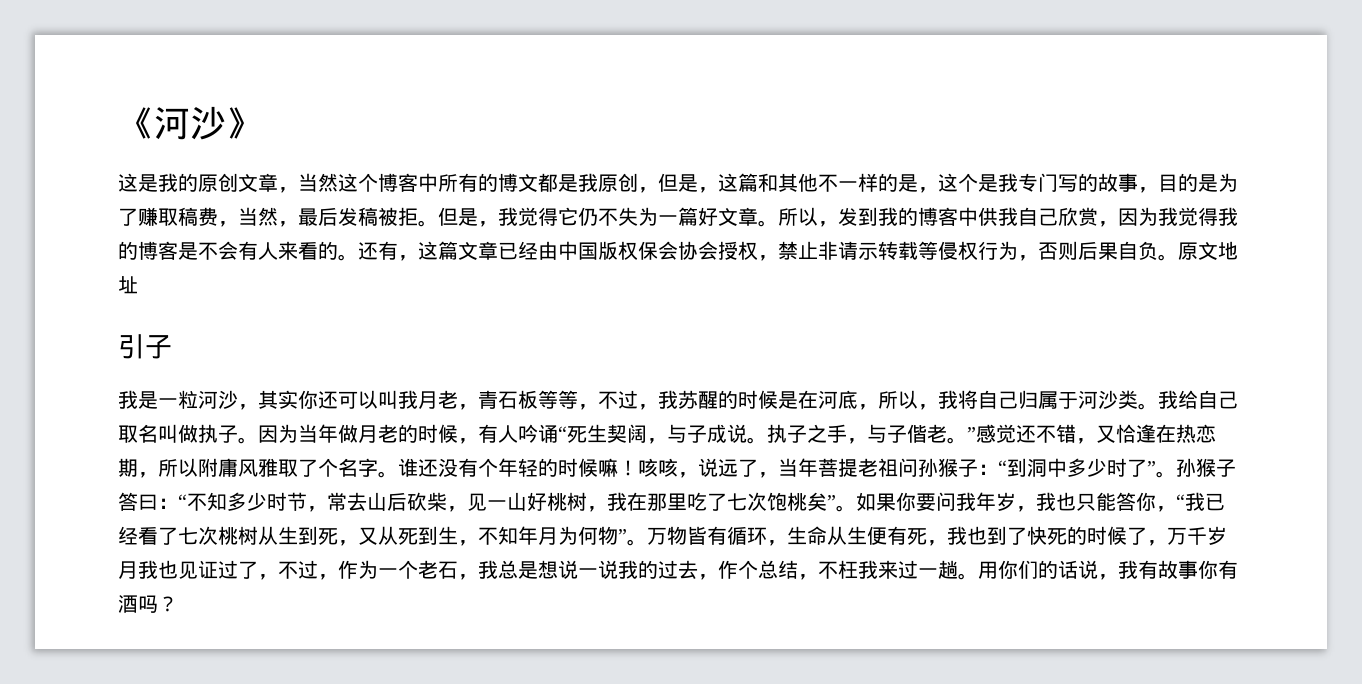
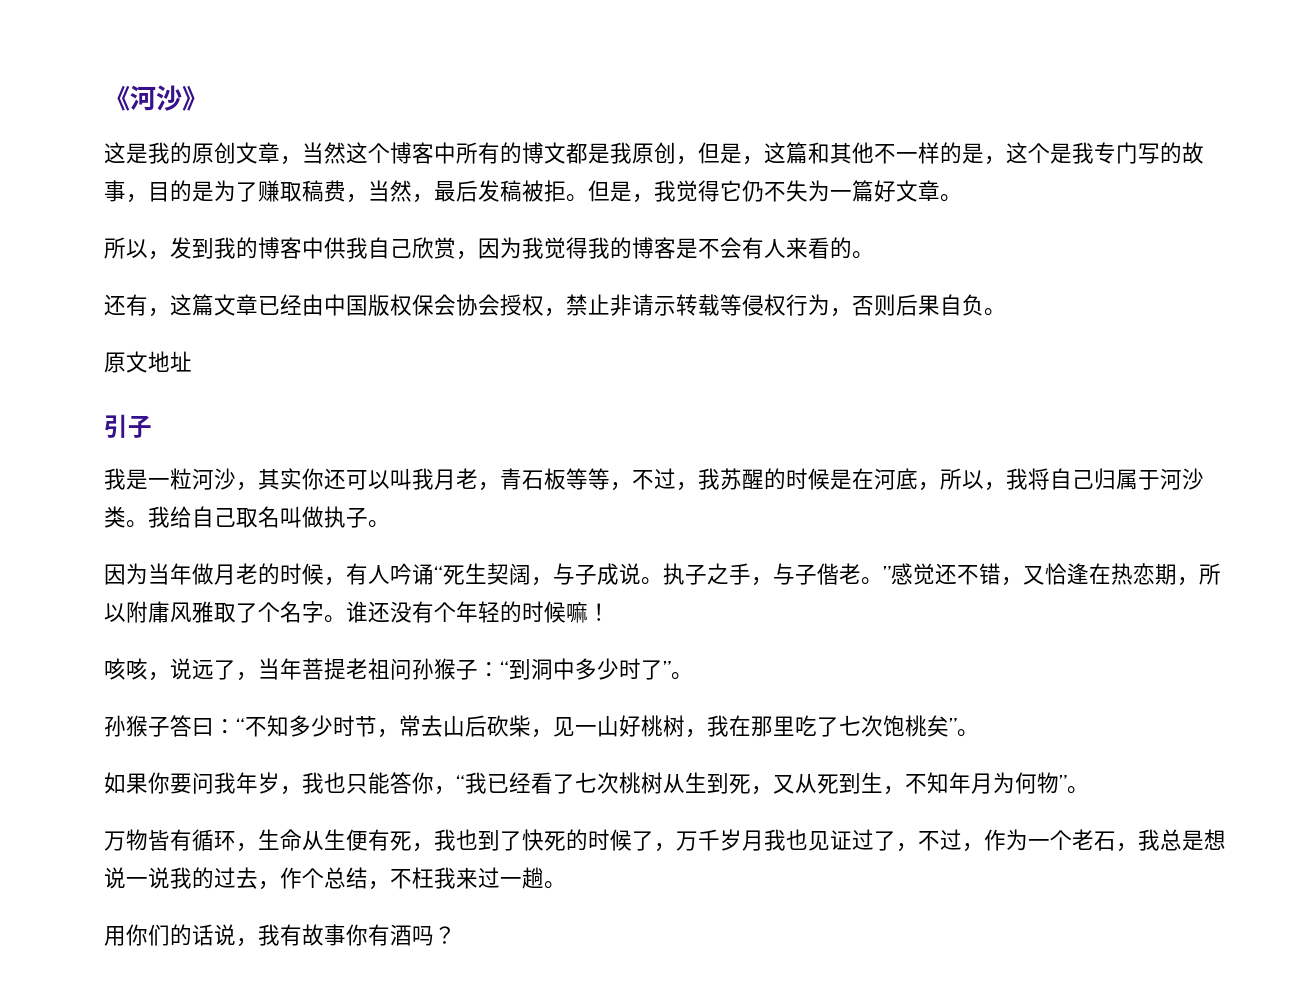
- 但是，我觉得它仍不失为一篇好文章。所以，发到我的博客中供我自己欣赏，因为我觉得我的博客是不会有人来看的。还有，这篇文章已经由中国版权保会协会授权，禁止非请示转载等侵权行为，否则后果自负。原文地址
+ 但是，我觉得它仍不失为一篇好文章。
+ 所以，发到我的博客中供我自己欣赏，因为我觉得我的博客是不会有人来看的。
+ 还有，这篇文章已经由中国版权保会协会授权，禁止非请示转载等侵权行为，否则后果自负。
+ 原文地址
- 我给自己取名叫做执子。因为当年做月老的时候，有人吟诵“死生契阔，与子成说。
+ 我给自己取名叫做执子。
+ 因为当年做月老的时候，有人吟诵“死生契阔，与子成说。
- 谁还没有个年轻的时候嘛！咳咳，说远了，当年菩提老祖问孙猴子：
+ 谁还没有个年轻的时候嘛！
+ 咳咳，说远了，当年菩提老祖问孙猴子：
- “到洞中多少时了”。孙猴子答曰：
+ “到洞中多少时了”。
+ 孙猴子答曰：
- “不知多少时节，常去山后砍柴，见一山好桃树，我在那里吃了七次饱桃矣”。如果你要问我年岁，我也只能答你，“我已经看了七次桃树从生到死，又从死到生，不知年月为何物”。万物皆有循环，生命从生便有死，我也到了快死的时候了，万千岁月我也见证过了，不过，作为一个老石，我总是想说一说我的过去，作个总结，不枉我来过一趟。用你们的话说，我有故事你有酒吗？
+ “不知多少时节，常去山后砍柴，见一山好桃树，我在那里吃了七次饱桃矣”。
+ 如果你要问我年岁，我也只能答你，“我已经看了七次桃树从生到死，又从死到生，不知年月为何物”。
+ 万物皆有循环，生命从生便有死，我也到了快死的时候了，万千岁月我也见证过了，不过，作为一个老石，我总是想说一说我的过去，作个总结，不枉我来过一趟。
+ 用你们的话说，我有故事你有酒吗？

